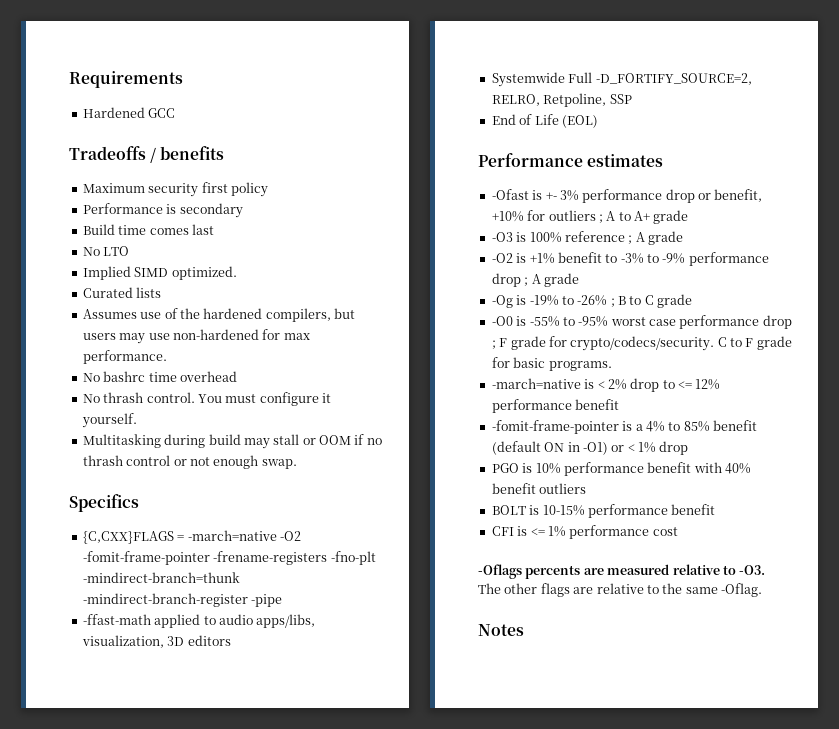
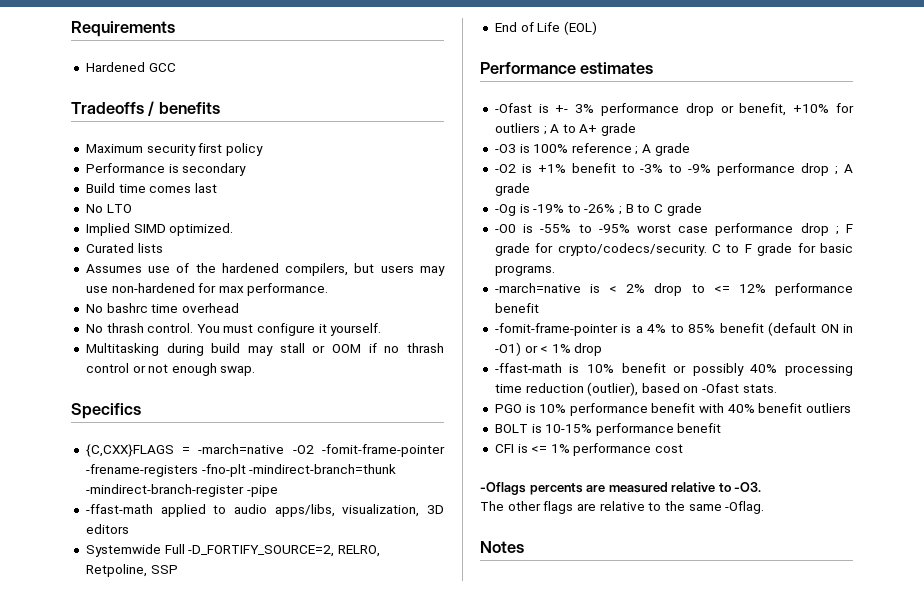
+ -ffast-math is 10% benefit or possibly 40% processing time reduction (outlier), based on -Ofast stats.

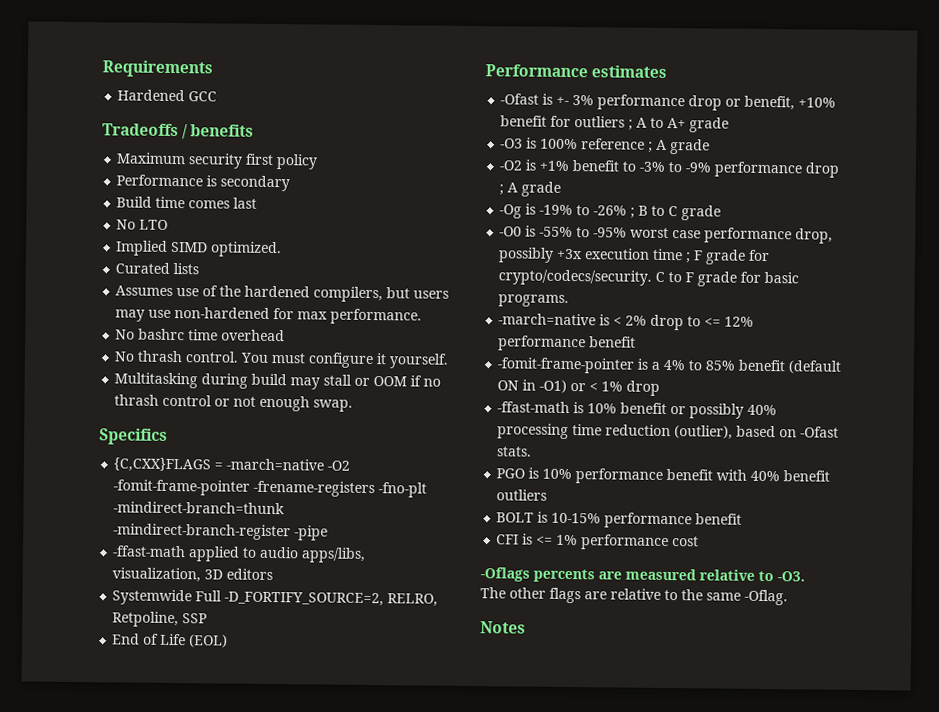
- -Ofast is +- 3% performance drop or benefit, +10% for outliers ; A to A+ grade
+ -Ofast is +- 3% performance drop or benefit, +10% benefit for outliers ; A to A+ grade
- -O0 is -55% to -95% worst case performance drop ; F grade for crypto/codecs/security.
+ -O0 is -55% to -95% worst case performance drop, possibly +3x execution time ; F grade for crypto/codecs/security.

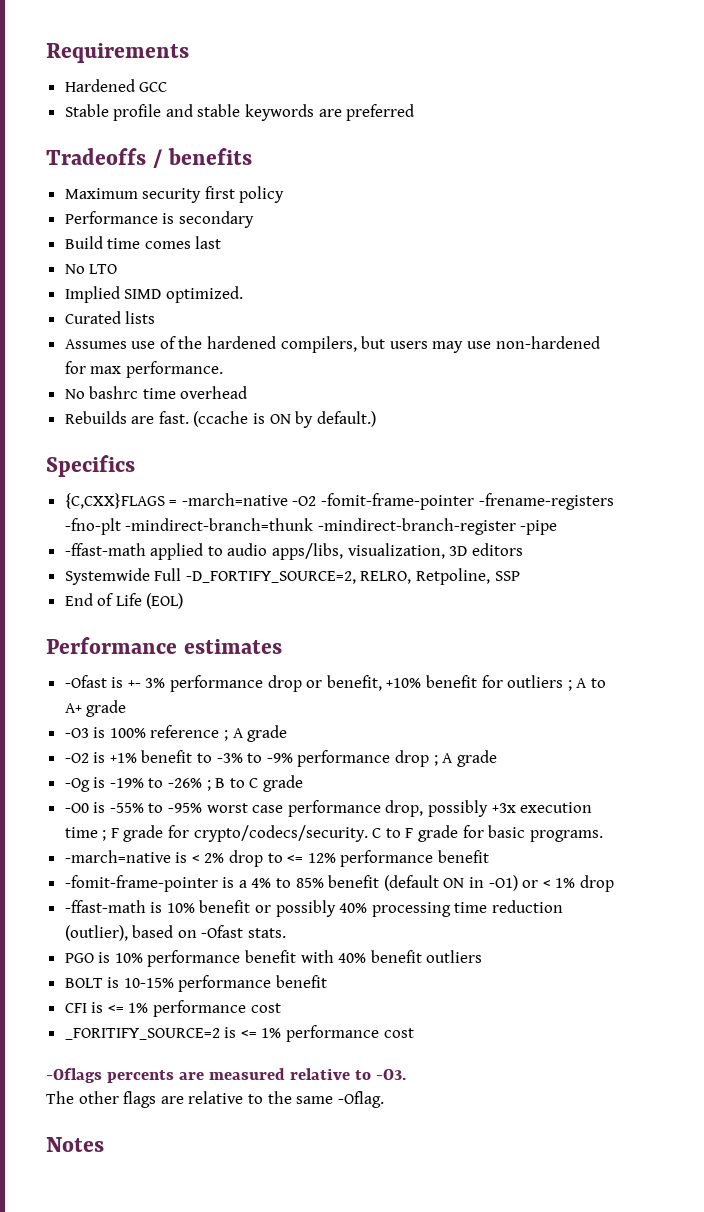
+ Stable profile and stable keywords are preferred
- No thrash control. You must configure it yourself.
- Multitasking during build may stall or OOM if no thrash control or not enough swap.
+ Rebuilds are fast. (ccache is ON by default.)
+ _FORITIFY_SOURCE=2 is <= 1% performance cost

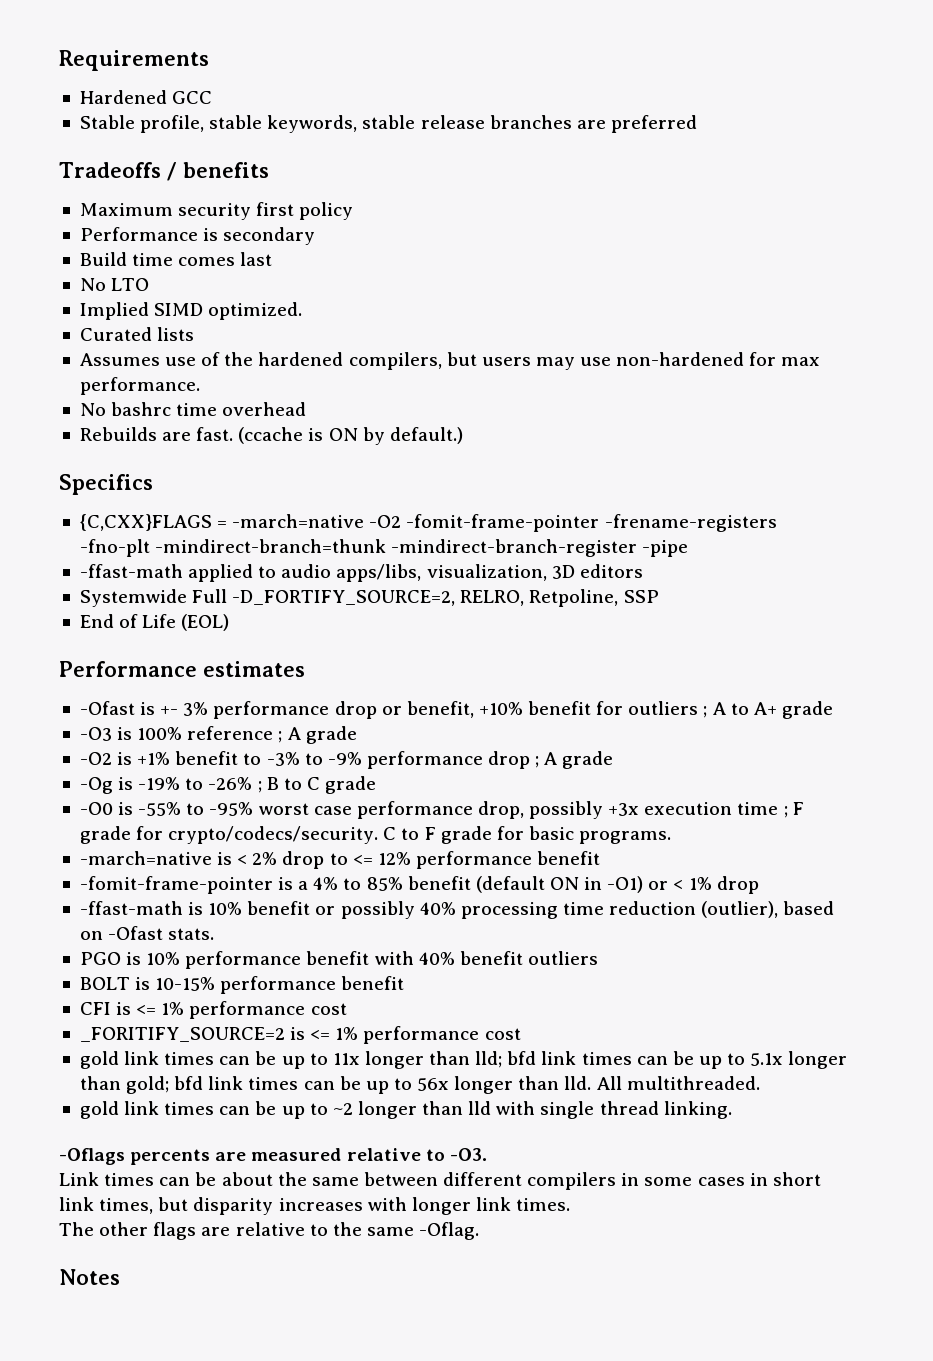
- Stable profile and stable keywords are preferred
+ Stable profile, stable keywords, stable release branches are preferred
+ gold link times can be up to 11x longer than lld; bfd link times can be up to 5.1x longer than gold; bfd link times can be up to 56x longer than lld. All multithreaded.
+ gold link times can be up to ~2 longer than lld with single thread linking.
+ Link times can be about the same between different compilers in some cases in short link times, but disparity increases with longer link times.

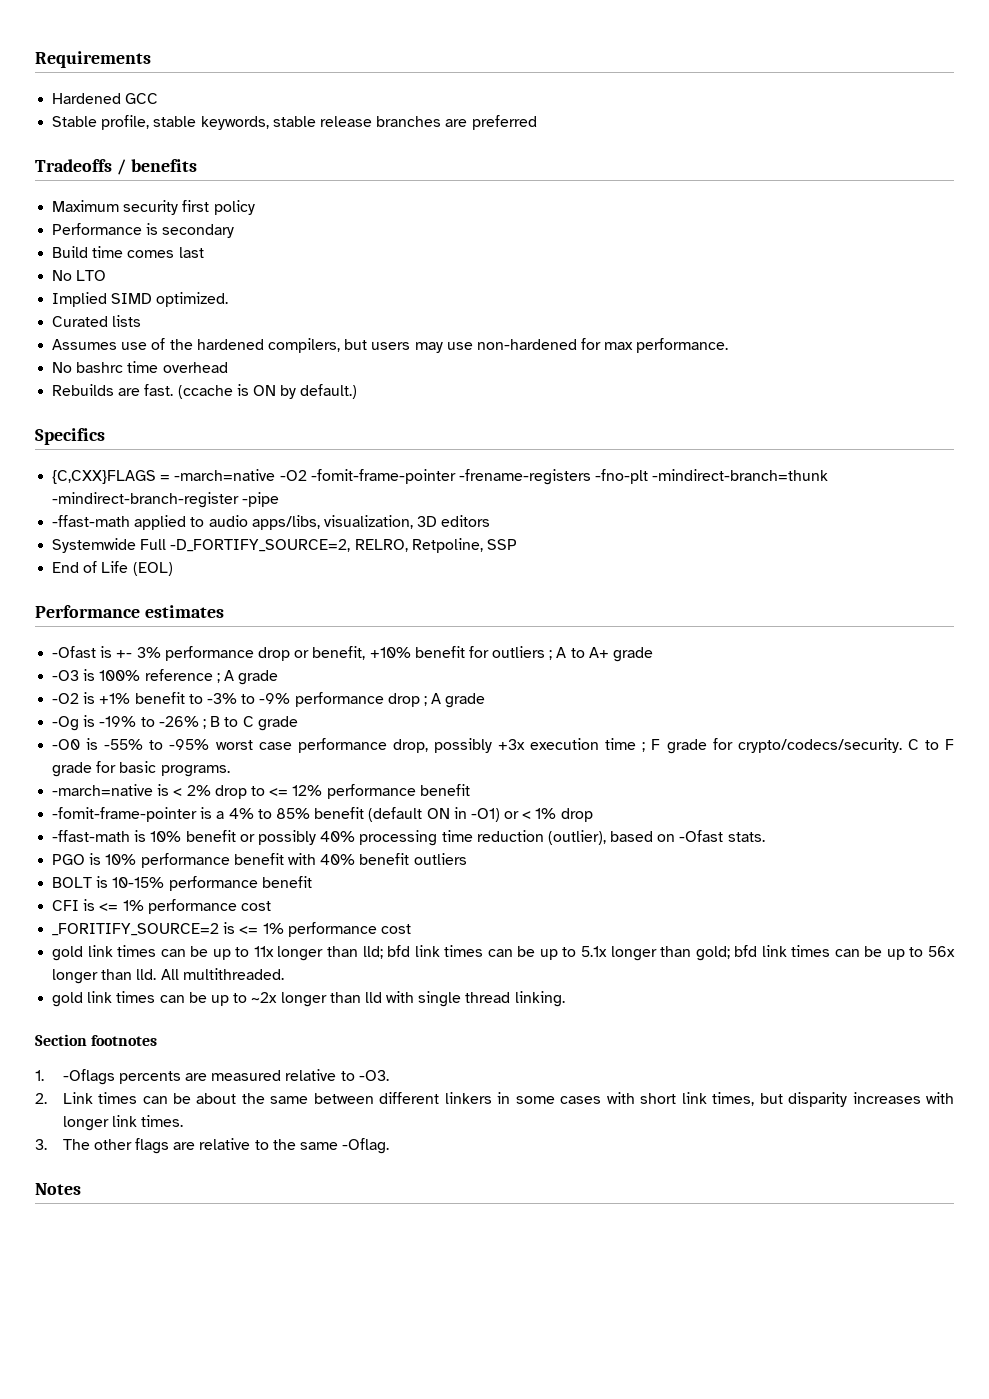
- gold link times can be up to ~2 longer than lld with single thread linking.
+ gold link times can be up to ~2x longer than lld with single thread linking.
- -Oflags percents are measured relative to -O3.
+ Section footnotes
+ 1. -Oflags percents are measured relative to -O3.
- Link times can be about the same between different compilers in some cases in short link times, but disparity increases with longer link times.
+ 2. Link times can be about the same between different linkers in some cases with short link times, but disparity increases with longer link times.
- The other flags are relative to the same -Oflag.
+ 3. The other flags are relative to the same -Oflag.

